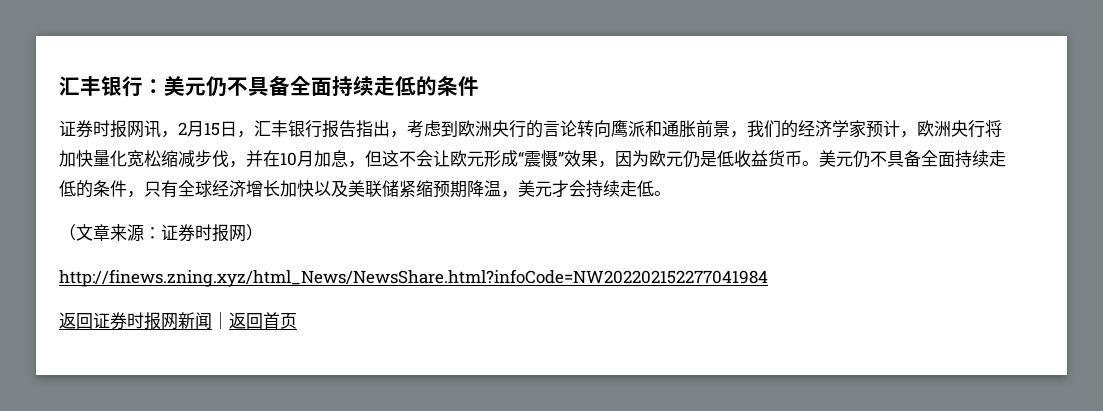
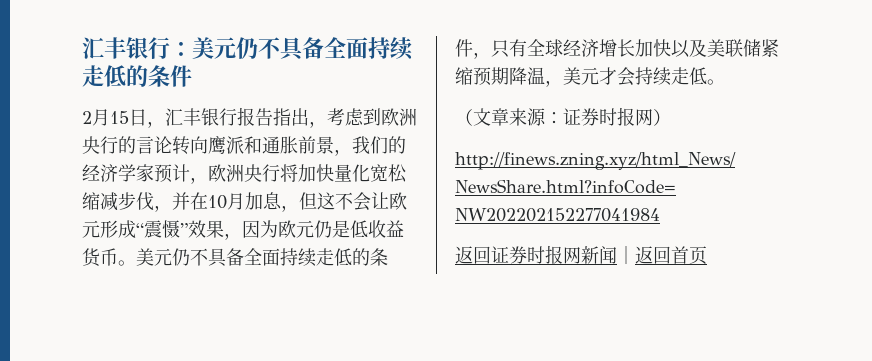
- 证券时报网讯，2月15日，汇丰银行报告指出，考虑到欧洲央行的言论转向鹰派和通胀前景，我们的经济学家预计，欧洲央行将加快量化宽松缩减步伐，并在10月加息，但这不会让欧元形成“震慑”效果，因为欧元仍是低收益货币。
+ 2月15日，汇丰银行报告指出，考虑到欧洲央行的言论转向鹰派和通胀前景，我们的经济学家预计，欧洲央行将加快量化宽松缩减步伐，并在10月加息，但这不会让欧元形成“震慑”效果，因为欧元仍是低收益货币。

